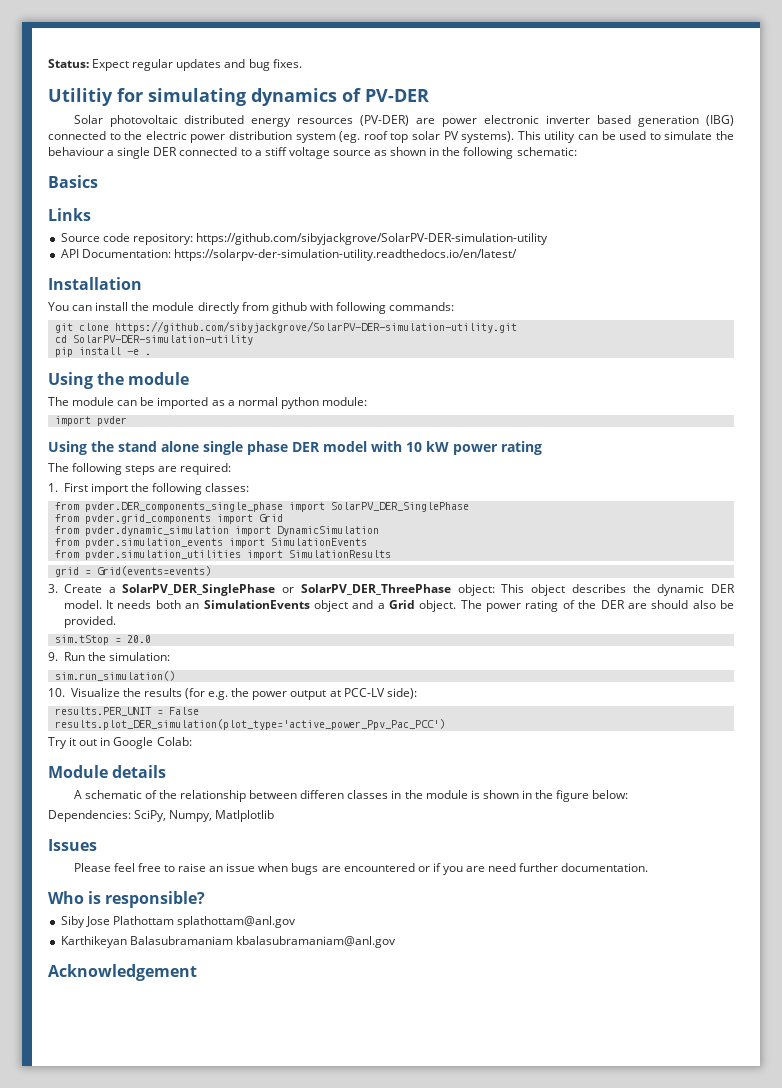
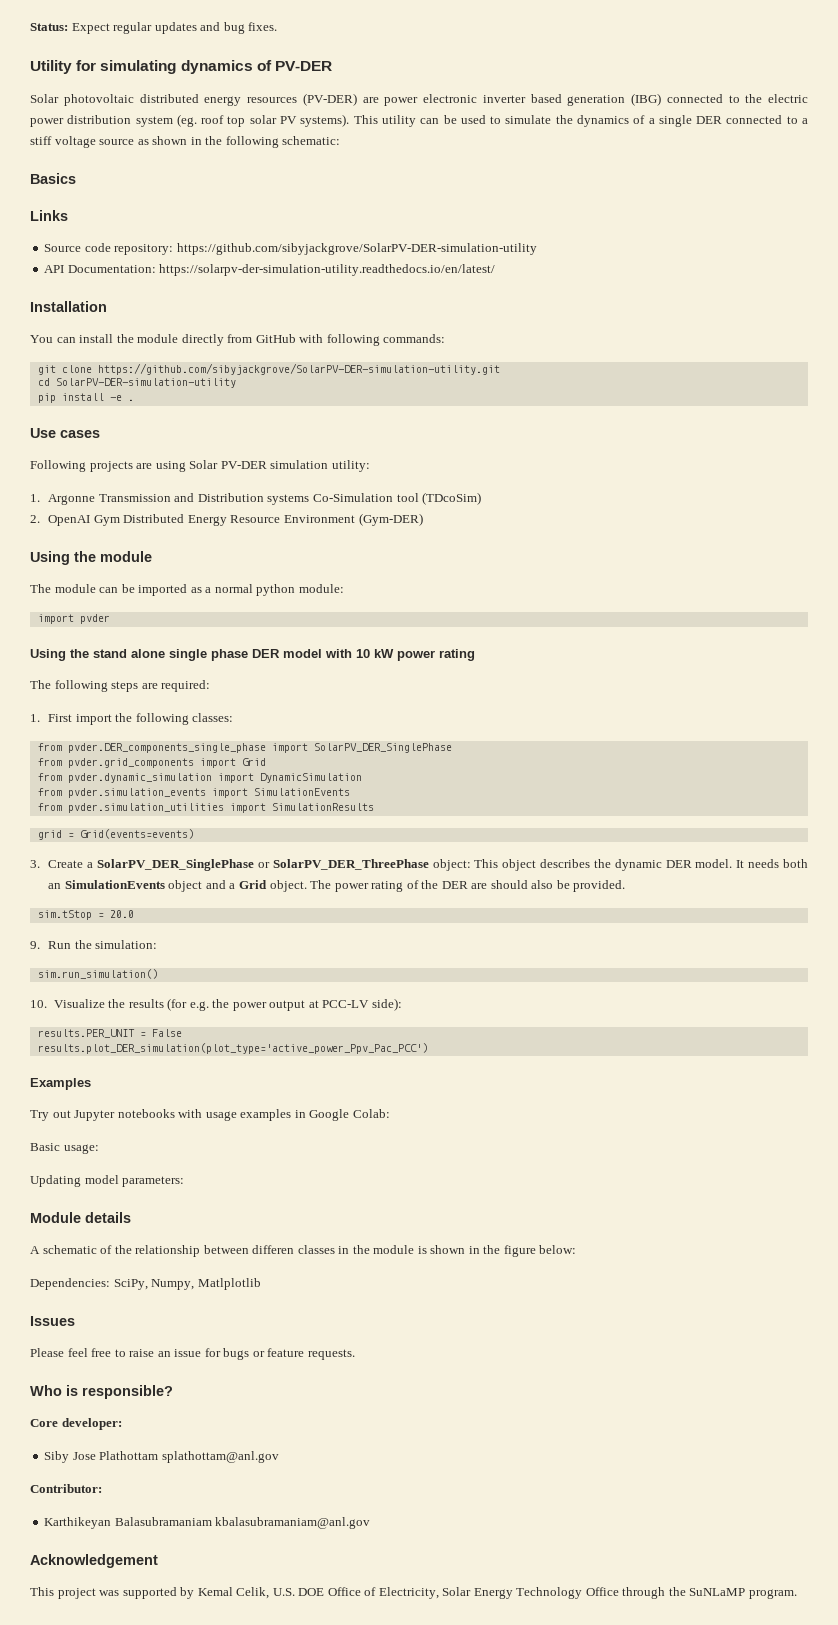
- Utilitiy for simulating dynamics of PV-DER
+ Utility for simulating dynamics of PV-DER
- This utility can be used to simulate the behaviour a single DER connected to a stiff voltage source as shown in the following schematic:
+ This utility can be used to simulate the dynamics of a single DER connected to a stiff voltage source as shown in the following schematic:
- You can install the module directly from github with following commands:
+ You can install the module directly from GitHub with following commands:
+ Use cases
+ Following projects are using Solar PV-DER simulation utility:
+ 1. Argonne Transmission and Distribution systems Co-Simulation tool (TDcoSim)
+ 2. OpenAI Gym Distributed Energy Resource Environment (Gym-DER)
+ Examples
- Try it out in Google Colab:
+ Try out Jupyter notebooks with usage examples in Google Colab:
+ Basic usage:
+ Updating model parameters:
- Please feel free to raise an issue when bugs are encountered or if you are need further documentation.
+ Please feel free to raise an issue for bugs or feature requests.
+ Core developer:
+ Contributor:
+ This project was supported by Kemal Celik, U.S. DOE Office of Electricity, Solar Energy Technology Office through the SuNLaMP program.

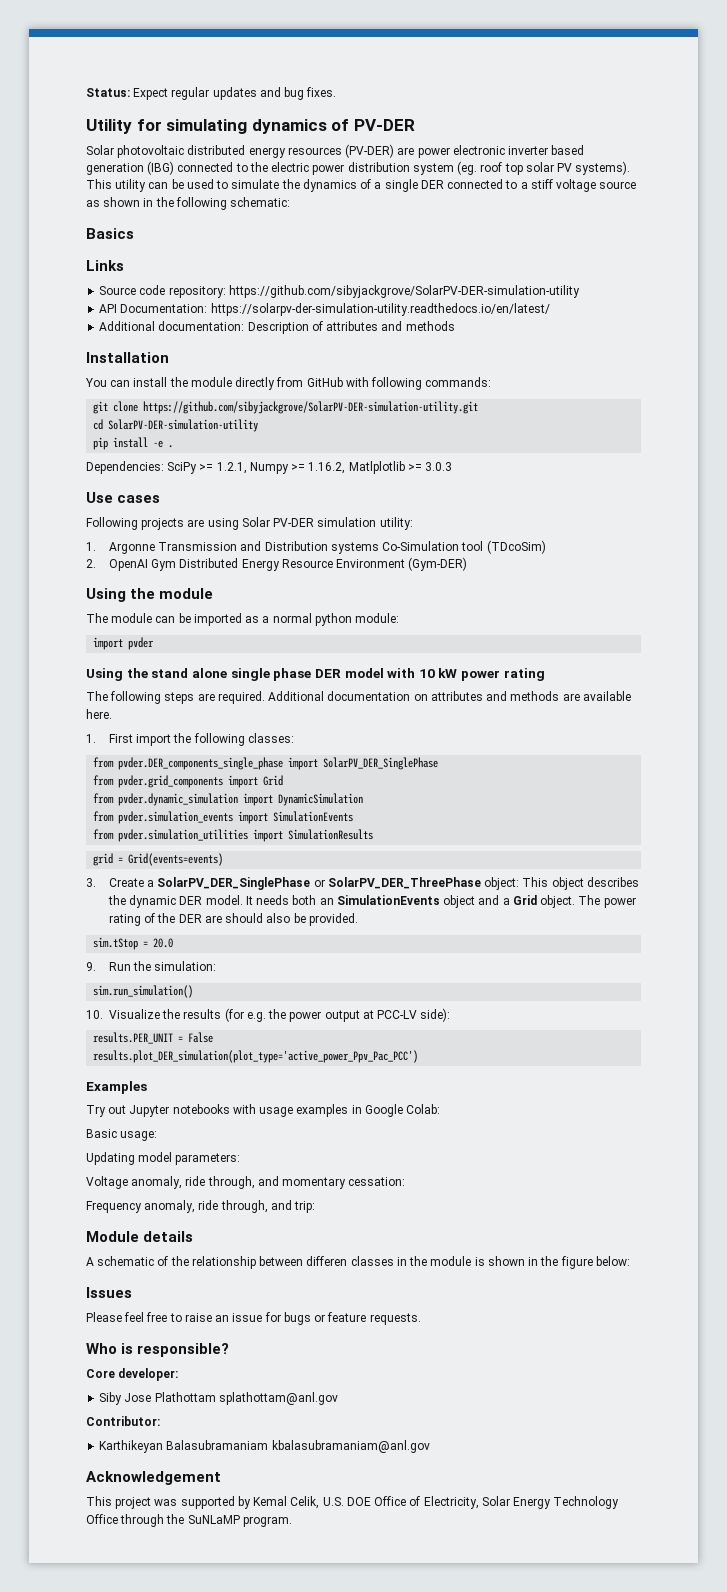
+ Additional documentation: Description of attributes and methods
+ Dependencies: SciPy >= 1.2.1, Numpy >= 1.16.2, Matlplotlib >= 3.0.3
- The following steps are required:
+ The following steps are required. Additional documentation on attributes and methods are available here.
+ Voltage anomaly, ride through, and momentary cessation:
+ Frequency anomaly, ride through, and trip:
- Dependencies: SciPy, Numpy, Matlplotlib

